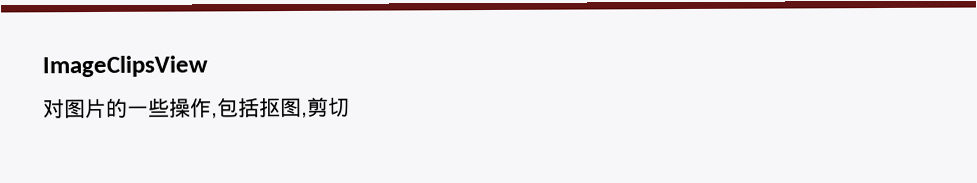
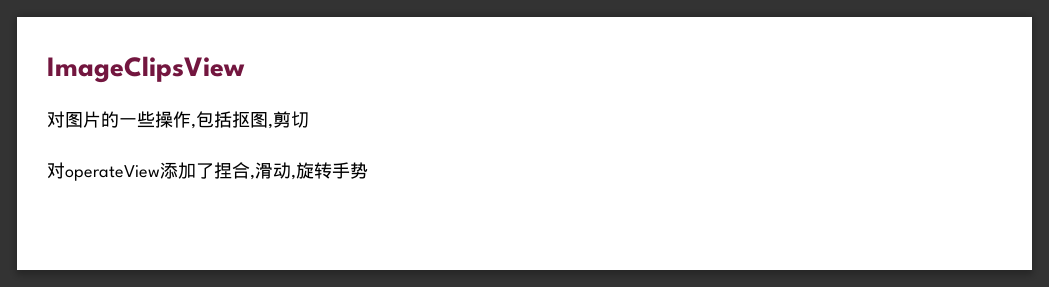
+ 对operateView添加了捏合,滑动,旋转手势

